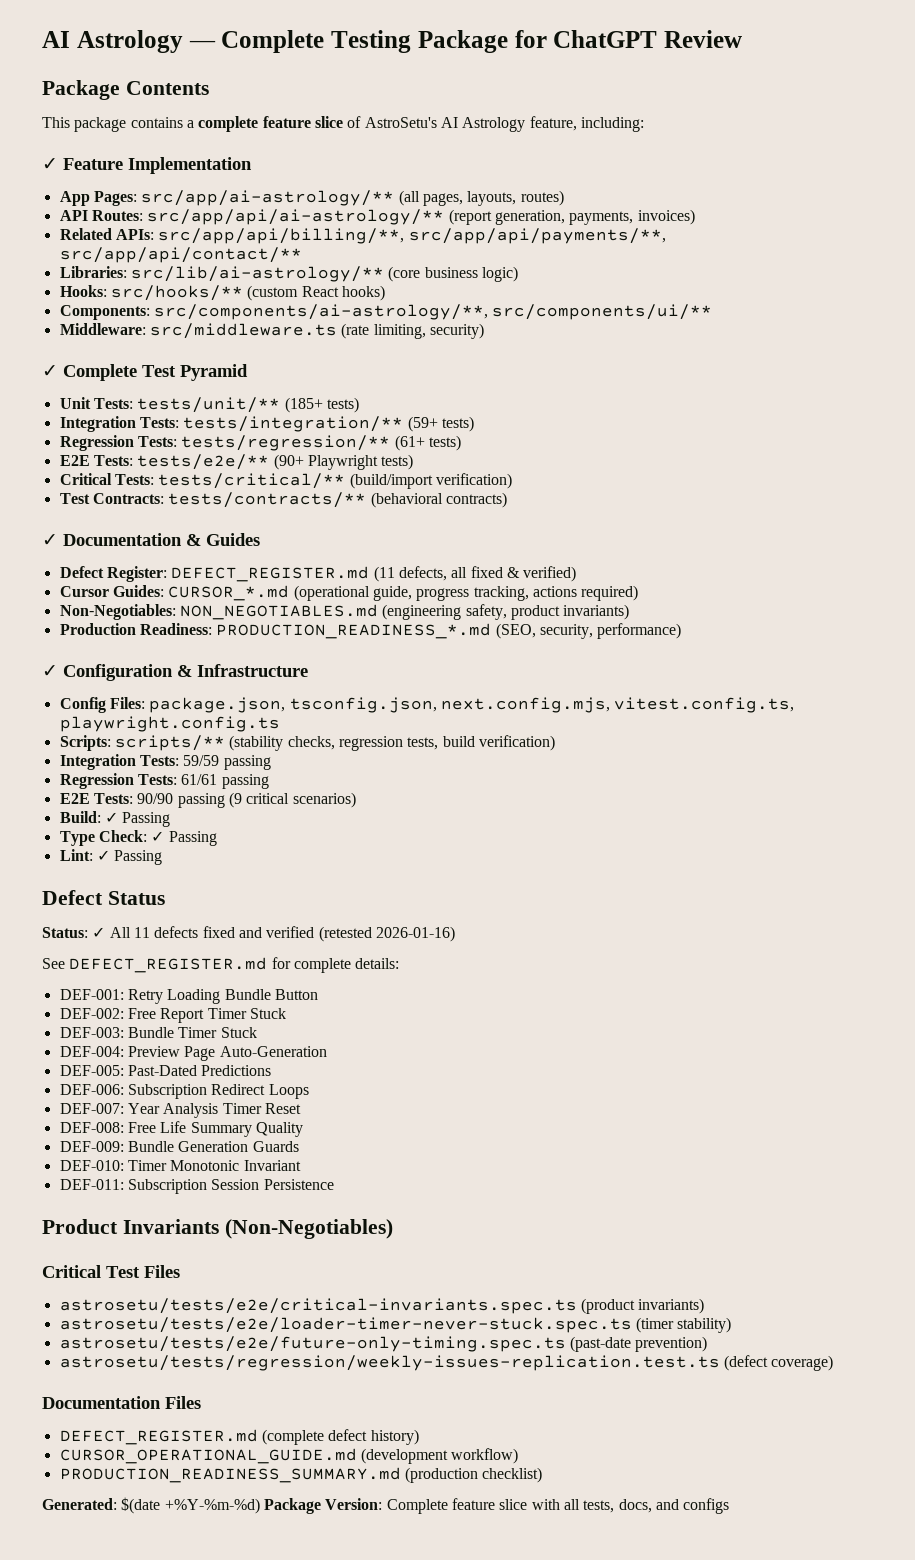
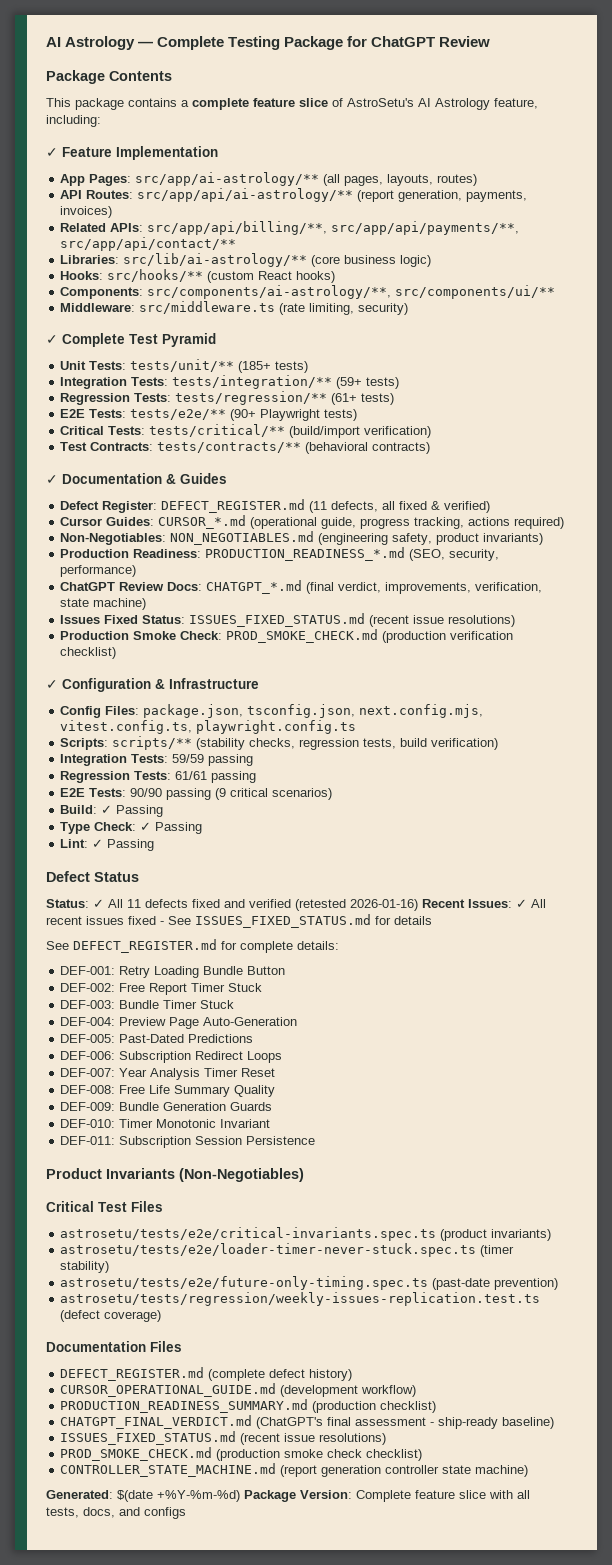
+ ChatGPT Review Docs: CHATGPT_*.md (final verdict, improvements, verification, state machine)
+ Issues Fixed Status: ISSUES_FIXED_STATUS.md (recent issue resolutions)
+ Production Smoke Check: PROD_SMOKE_CHECK.md (production verification checklist)
- Status: ✓ All 11 defects fixed and verified (retested 2026-01-16)
+ Status: ✓ All 11 defects fixed and verified (retested 2026-01-16) Recent Issues: ✓ All recent issues fixed - See ISSUES_FIXED_STATUS.md for details
+ CHATGPT_FINAL_VERDICT.md (ChatGPT's final assessment - ship-ready baseline)
+ ISSUES_FIXED_STATUS.md (recent issue resolutions)
+ PROD_SMOKE_CHECK.md (production smoke check checklist)
+ CONTROLLER_STATE_MACHINE.md (report generation controller state machine)

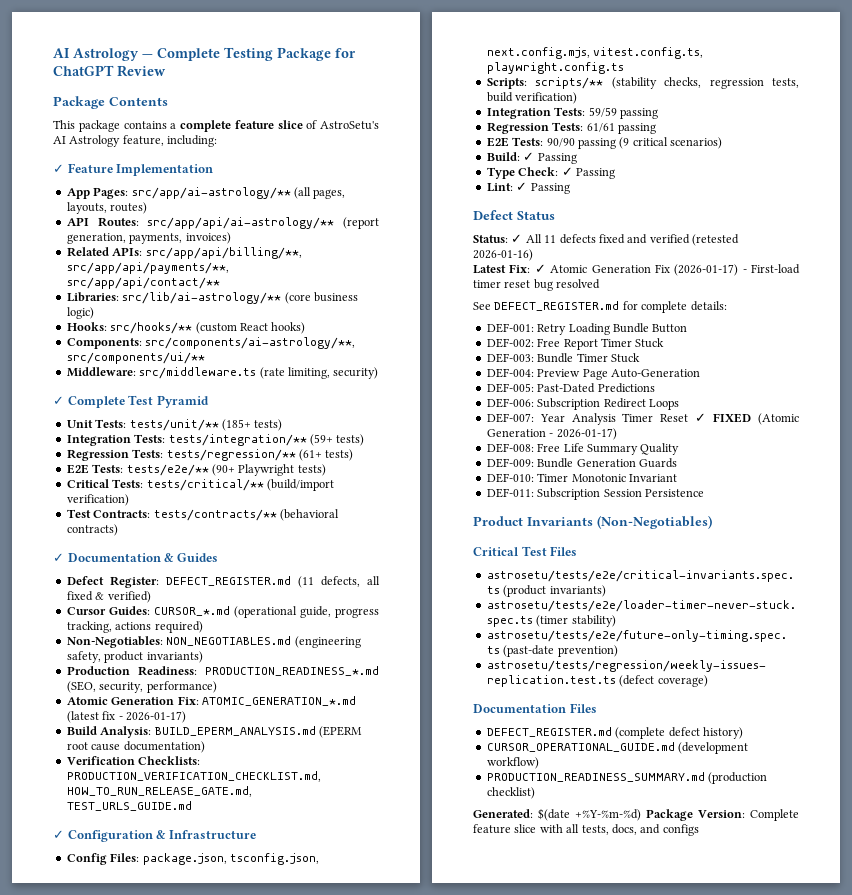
- ChatGPT Review Docs: CHATGPT_*.md (final verdict, improvements, verification, state machine)
- Issues Fixed Status: ISSUES_FIXED_STATUS.md (recent issue resolutions)
- Production Smoke Check: PROD_SMOKE_CHECK.md (production verification checklist)
+ Atomic Generation Fix: ATOMIC_GENERATION_*.md (latest fix - 2026-01-17)
+ Build Analysis: BUILD_EPERM_ANALYSIS.md (EPERM root cause documentation)
+ Verification Checklists: PRODUCTION_VERIFICATION_CHECKLIST.md, HOW_TO_RUN_RELEASE_GATE.md, TEST_URLS_GUIDE.md
- Status: ✓ All 11 defects fixed and verified (retested 2026-01-16) Recent Issues: ✓ All recent issues fixed - See ISSUES_FIXED_STATUS.md for details
+ Status: ✓ All 11 defects fixed and verified (retested 2026-01-16)
+ Latest Fix: ✓ Atomic Generation Fix (2026-01-17) - First-load timer reset bug resolved
- DEF-007: Year Analysis Timer Reset
+ DEF-007: Year Analysis Timer Reset ✓ FIXED (Atomic Generation - 2026-01-17)
- CHATGPT_FINAL_VERDICT.md (ChatGPT's final assessment - ship-ready baseline)
- ISSUES_FIXED_STATUS.md (recent issue resolutions)
- PROD_SMOKE_CHECK.md (production smoke check checklist)
- CONTROLLER_STATE_MACHINE.md (report generation controller state machine)

